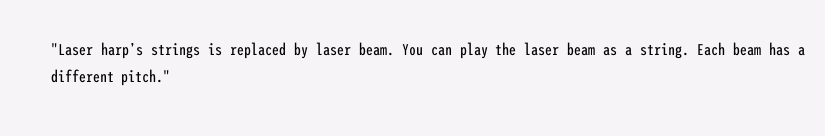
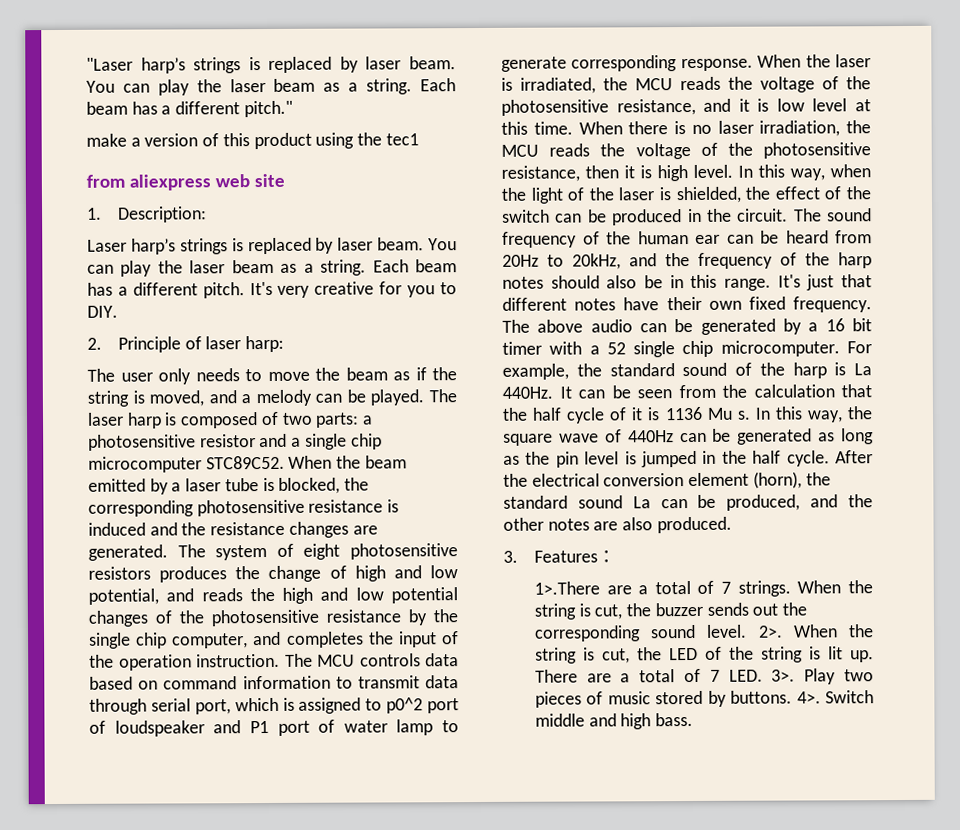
+ make a version of this product using the tec1
+ from aliexpress web site
+ 1. Description:
+ Laser harp’s strings is replaced by laser beam. You can play the laser beam as a string. Each beam has a different pitch. It's very creative for you to DIY.
+ 2. Principle of laser harp:
+ The user only needs to move the beam as if the string is moved, and a melody can be played. The laser harp is composed of two parts: a photosensitive resistor and a single chip microcomputer STC89C52. When the beam emitted by a laser tube is blocked, the corresponding photosensitive resistance is induced and the resistance changes are generated. The system of eight photosensitive resistors produces the change of high and low potential, and reads the high and low potential changes of the photosensitive resistance by the single chip computer, and completes the input of the operation instruction. The MCU controls data based on command information to transmit data through serial port, which is assigned to p0^2 port of loudspeaker and P1 port of water lamp to generate corresponding response. When the laser is irradiated, the MCU reads the voltage of the photosensitive resistance, and it is low level at this time. When there is no laser irradiation, the MCU reads the voltage of the photosensitive resistance, then it is high level. In this way, when the light of the laser is shielded, the effect of the switch can be produced in the circuit. The sound frequency of the human ear can be heard from 20Hz to 20kHz, and the frequency of the harp notes should also be in this range. It's just that different notes have their own fixed frequency. The above audio can be generated by a 16 bit timer with a 52 single chip microcomputer. For example, the standard sound of the harp is La 440Hz. It can be seen from the calculation that the half cycle of it is 1136 Mu s. In this way, the square wave of 440Hz can be generated as long as the pin level is jumped in the half cycle. After the electrical conversion element (horn), the standard sound La can be produced, and the other notes are also produced.
+ 3. Features：
+ 1>.There are a total of 7 strings. When the string is cut, the buzzer sends out the corresponding sound level. 2>. When the string is cut, the LED of the string is lit up. There are a total of 7 LED. 3>. Play two pieces of music stored by buttons. 4>. Switch middle and high bass.

